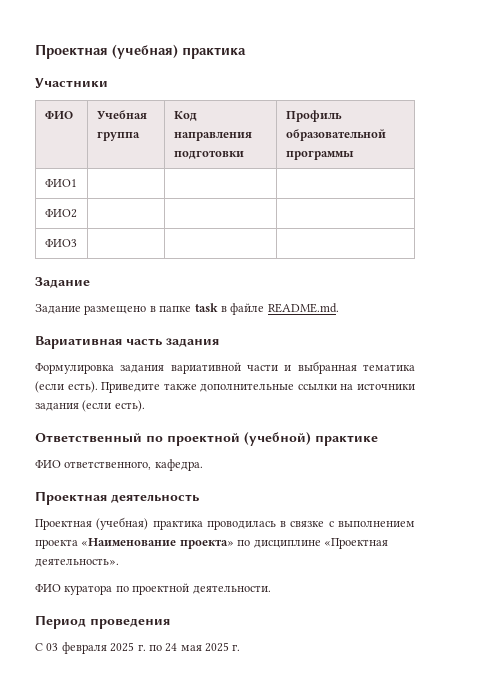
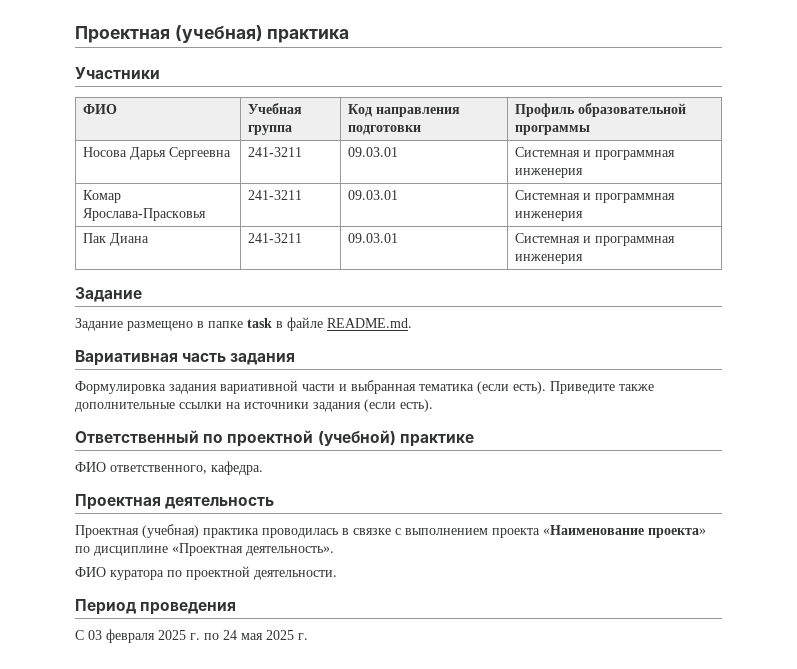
- ФИО1 | | |
- ФИО2 | | |
- ФИО3 | | |
+ Носова Дарья Сергеевна | 241-3211 | 09.03.01 | Системная и программная инженерия
+ Комар Ярослава-Прасковья | 241-3211 | 09.03.01 | Системная и программная инженерия
+ Пак Диана | 241-3211 | 09.03.01 | Системная и программная инженерия

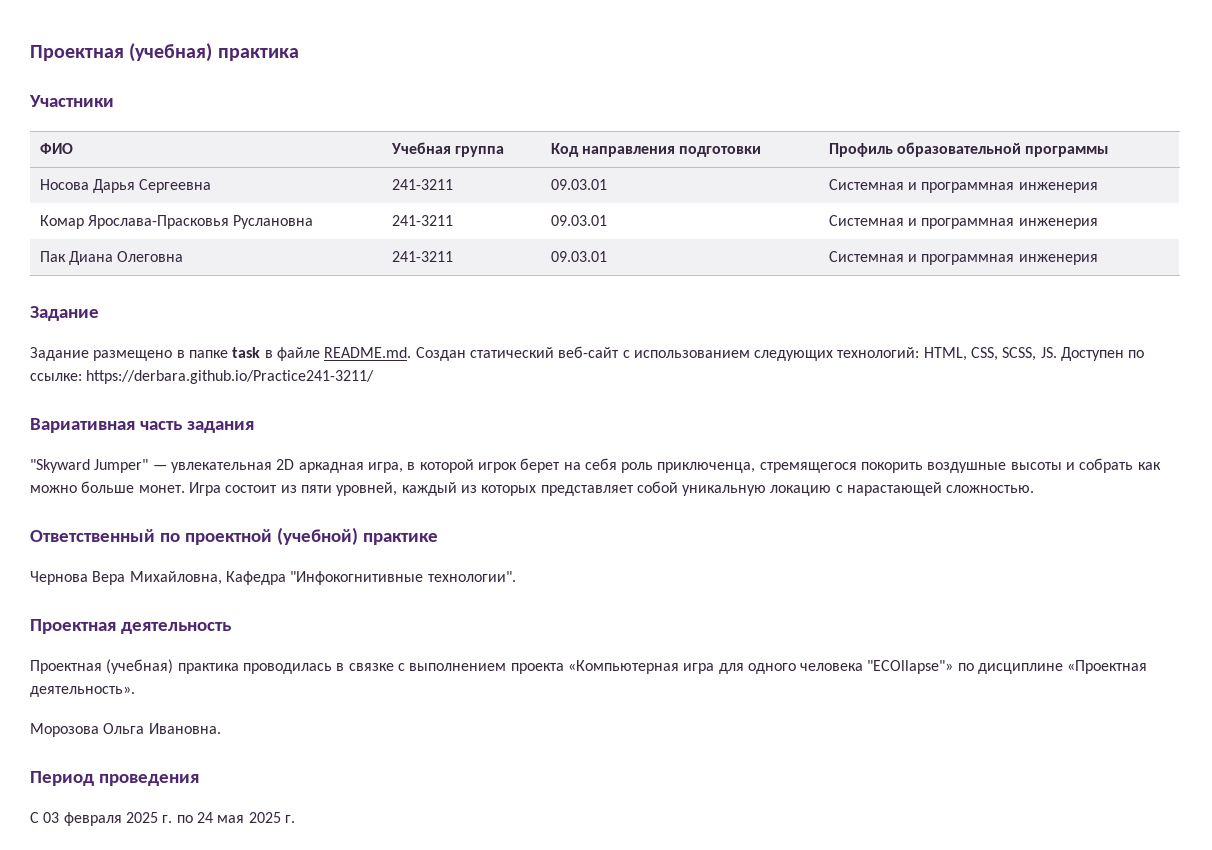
- Комар Ярослава-Прасковья | 241-3211 | 09.03.01 | Системная и программная инженерия
+ Комар Ярослава-Прасковья Руслановна | 241-3211 | 09.03.01 | Системная и программная инженерия
- Пак Диана | 241-3211 | 09.03.01 | Системная и программная инженерия
+ Пак Диана Олеговна | 241-3211 | 09.03.01 | Системная и программная инженерия
- Задание размещено в папке task в файле README.md.
+ Задание размещено в папке task в файле README.md. Создан статический веб-сайт с использованием следующих технологий: HTML, CSS, SCSS, JS. Доступен по ссылке: https://derbara.github.io/Practice241-3211/
  Вариативная часть задания
- Формулировка задания вариативной части и выбранная тематика (если есть). Приведите также дополнительные ссылки на источники задания (если есть).
+ "Skyward Jumper" — увлекательная 2D аркадная игра, в которой игрок берет на себя роль приключенца, стремящегося покорить воздушные высоты и собрать как можно больше монет. Игра состоит из пяти уровней, каждый из которых представляет собой уникальную локацию с нарастающей сложностью.
- ФИО ответственного, кафедра.
+ Чернова Вера Михайловна, Кафедра "Инфокогнитивные технологии".
- Проектная (учебная) практика проводилась в связке с выполнением проекта «Наименование проекта» по дисциплине «Проектная деятельность».
+ Проектная (учебная) практика проводилась в связке с выполнением проекта «Компьютерная игра для одного человека "ECOllapse"» по дисциплине «Проектная деятельность».
- ФИО куратора по проектной деятельности.
+ Морозова Ольга Ивановна.

